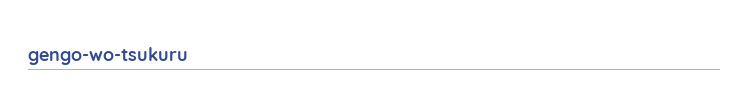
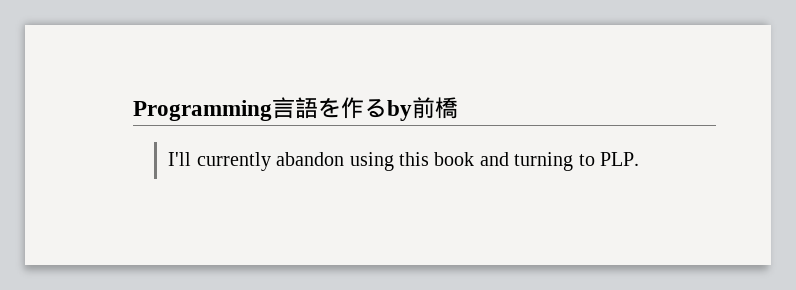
- gengo-wo-tsukuru
+ Programming言語を作るby前橋
+ I'll currently abandon using this book and turning to PLP.

